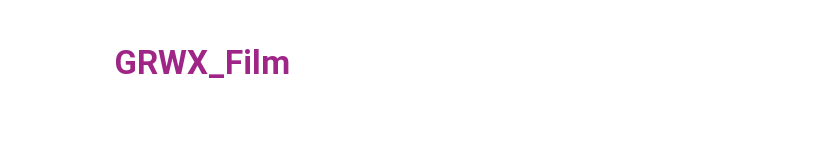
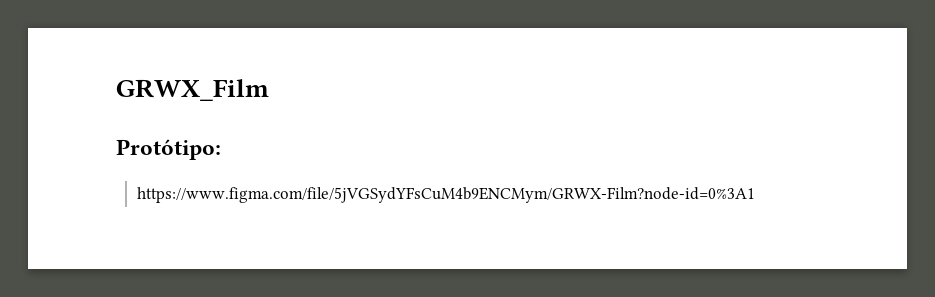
+ Protótipo:
+ https://www.figma.com/file/5jVGSydYFsCuM4b9ENCMym/GRWX-Film?node-id=0%3A1

